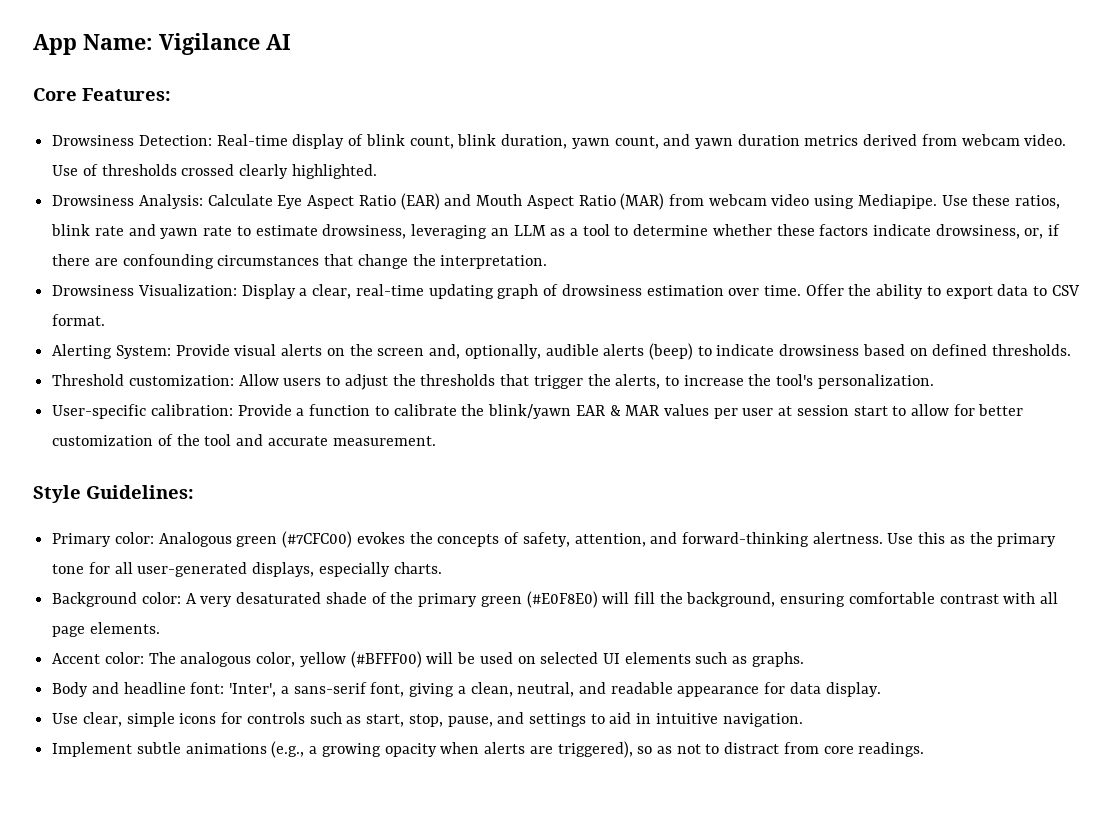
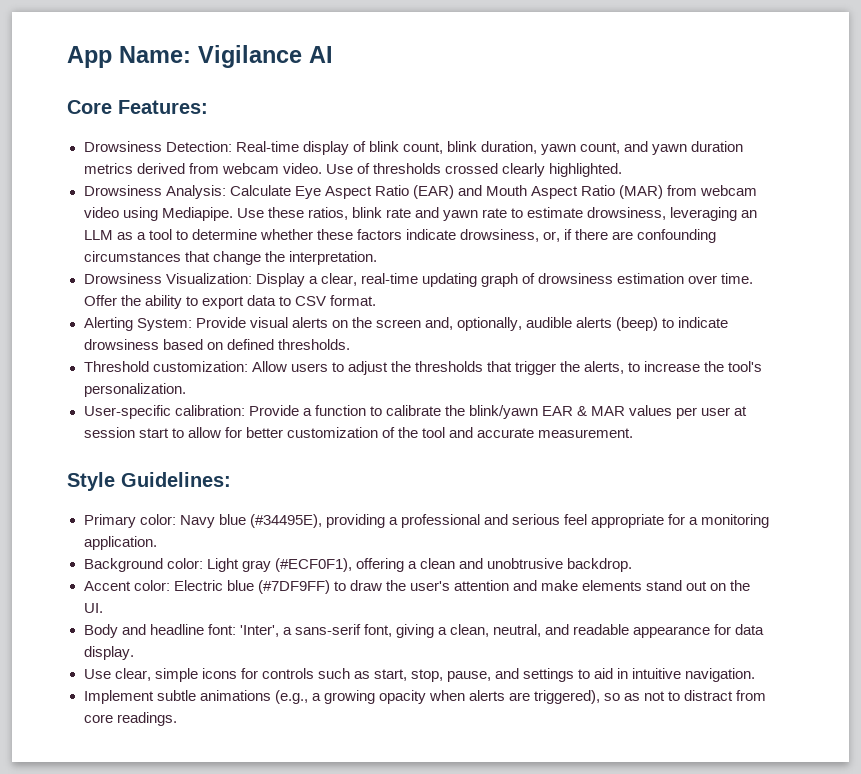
- Primary color: Analogous green (#7CFC00) evokes the concepts of safety, attention, and forward-thinking alertness. Use this as the primary tone for all user-generated displays, especially charts.
- Background color: A very desaturated shade of the primary green (#E0F8E0) will fill the background, ensuring comfortable contrast with all page elements.
- Accent color: The analogous color, yellow (#BFFF00) will be used on selected UI elements such as graphs.
+ Primary color: Navy blue (#34495E), providing a professional and serious feel appropriate for a monitoring application.
+ Background color: Light gray (#ECF0F1), offering a clean and unobtrusive backdrop.
+ Accent color: Electric blue (#7DF9FF) to draw the user's attention and make elements stand out on the UI.

